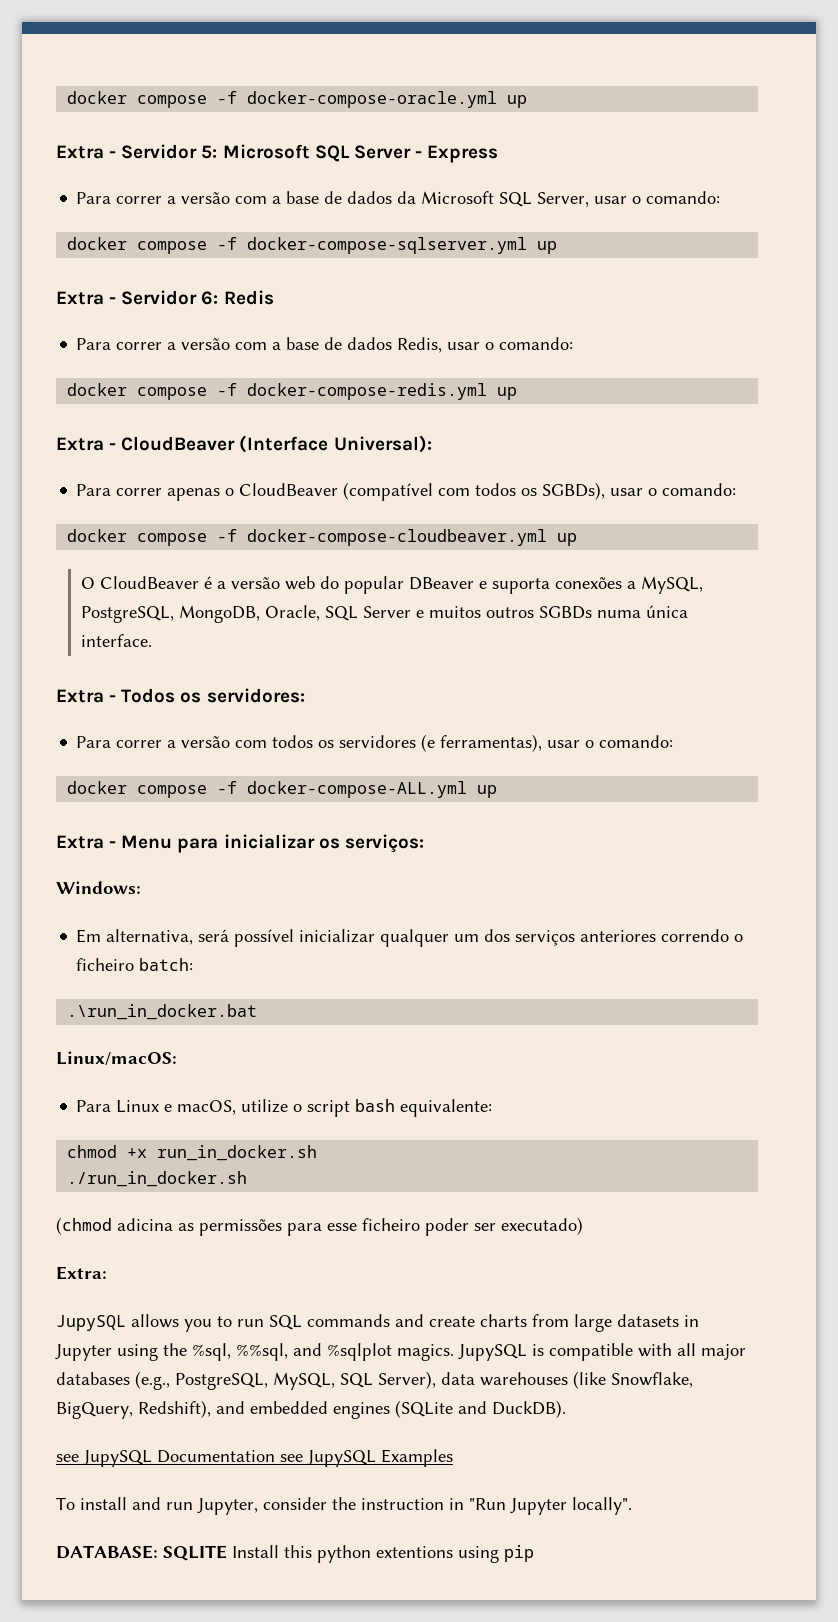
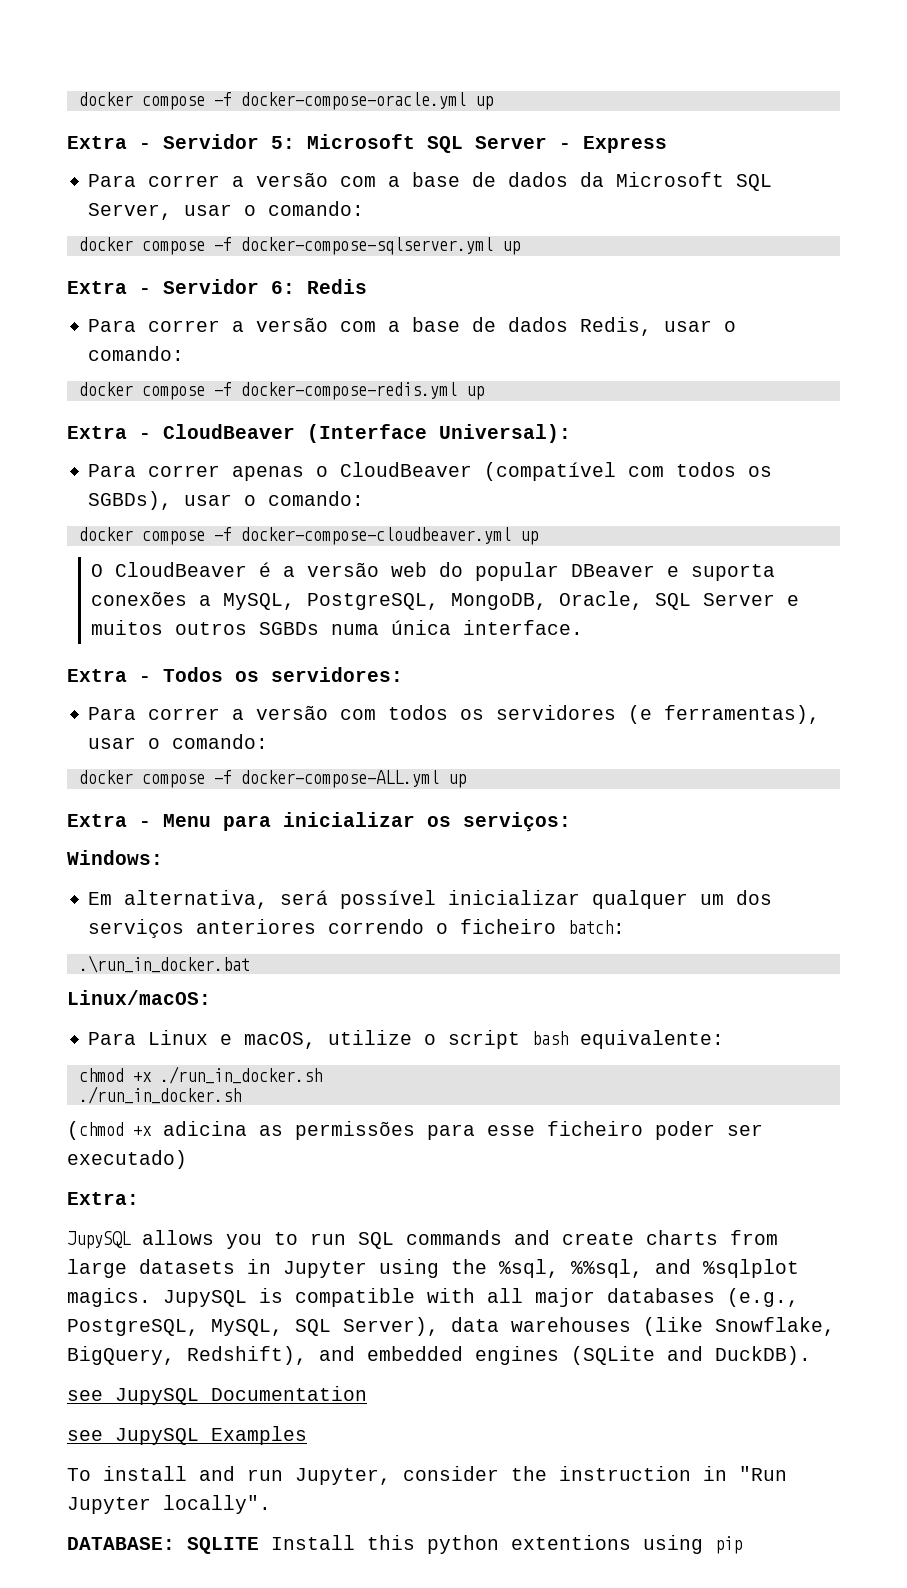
- chmod +x run_in_docker.sh
+ chmod +x ./run_in_docker.sh
- (chmod adicina as permissões para esse ficheiro poder ser executado)
+ (chmod +x adicina as permissões para esse ficheiro poder ser executado)
- see JupySQL Documentation see JupySQL Examples
+ see JupySQL Documentation
+ see JupySQL Examples

